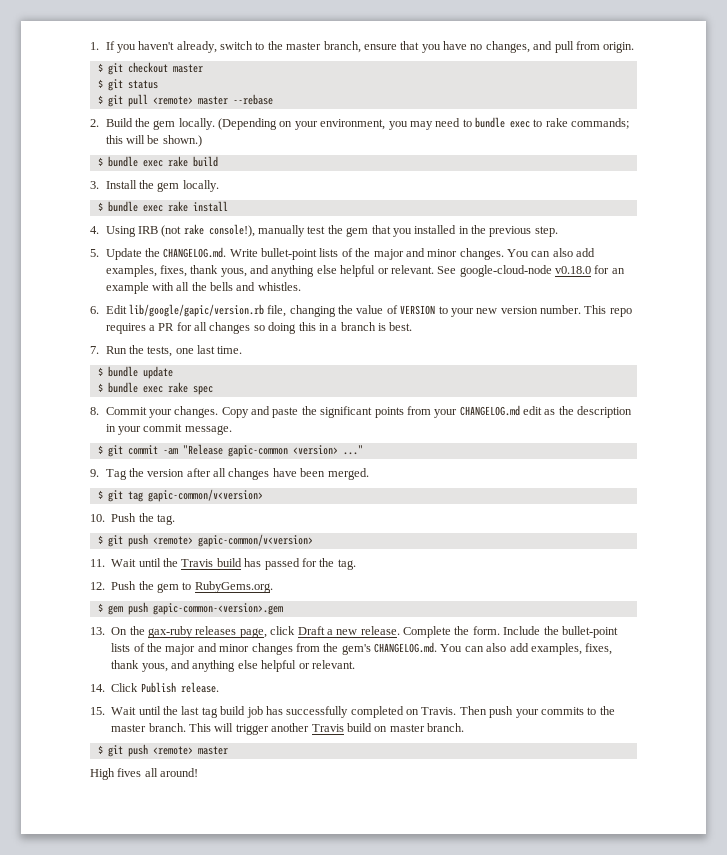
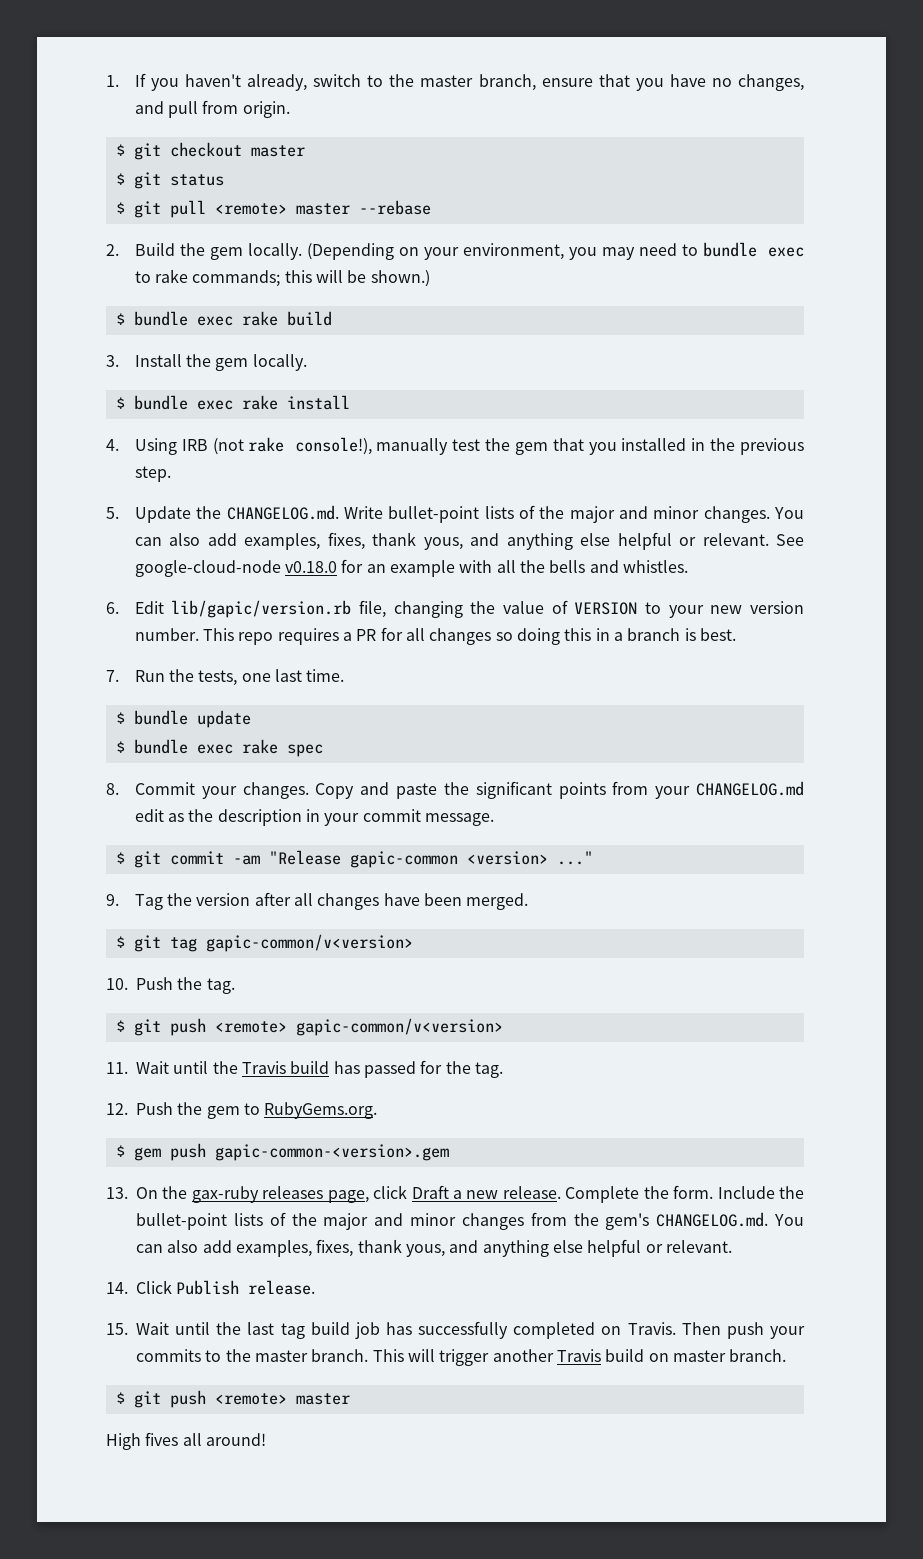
- 6. Edit lib/google/gapic/version.rb file, changing the value of VERSION to your new version number.
+ 6. Edit lib/gapic/version.rb file, changing the value of VERSION to your new version number.

